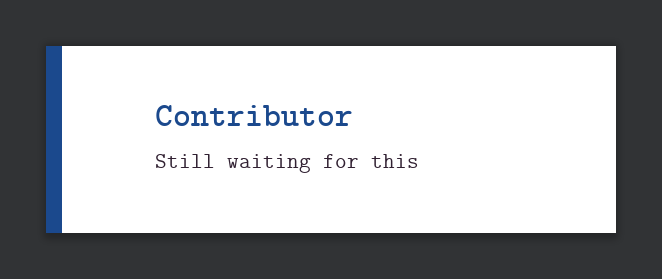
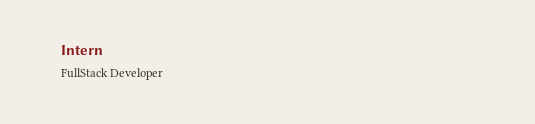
- Contributor
- Still waiting for this
+ Intern
+ FullStack Developer

